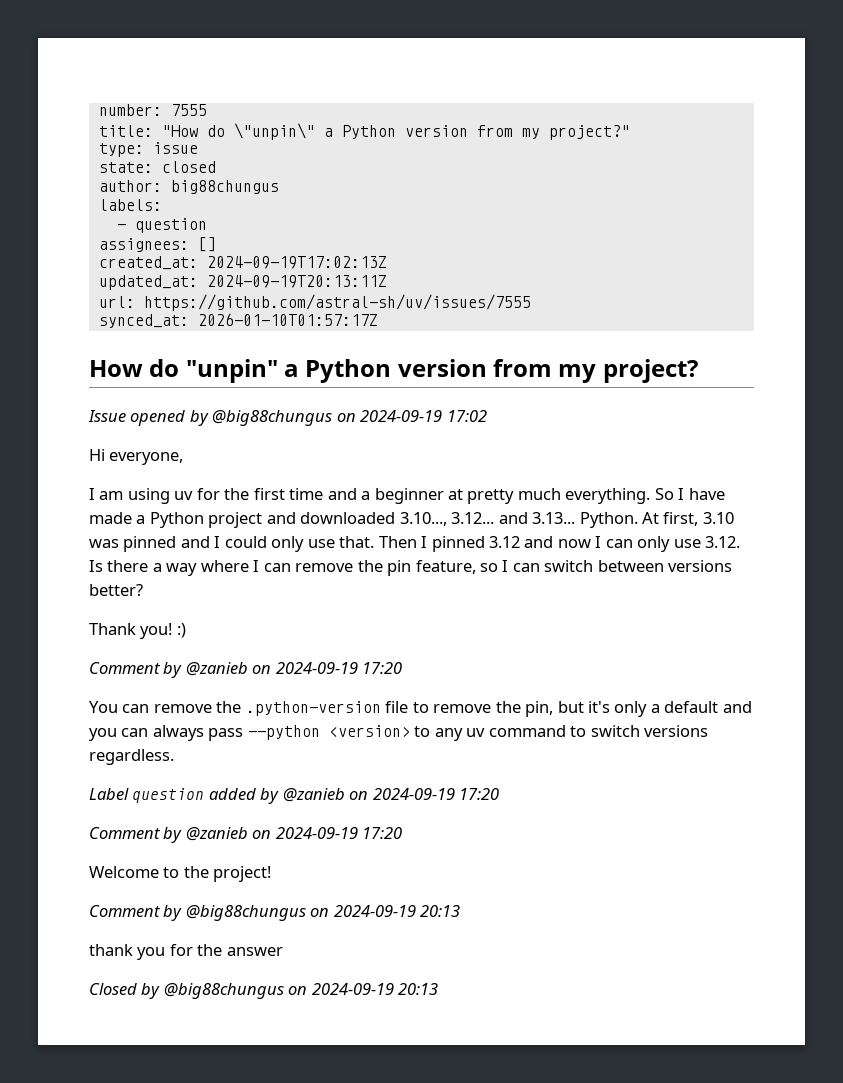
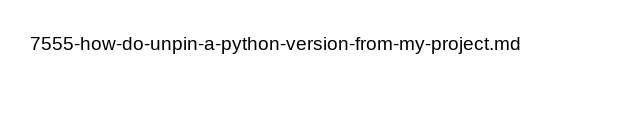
- number: 7555
- title: "How do \"unpin\" a Python version from my project?"
- type: issue
- state: closed
- author: big88chungus
- labels:
- - question
- assignees: []
- created_at: 2024-09-19T17:02:13Z
- updated_at: 2024-09-19T20:13:11Z
- url: https://github.com/astral-sh/uv/issues/7555
- synced_at: 2026-01-10T01:57:17Z
- How do "unpin" a Python version from my project?
- Issue opened by @big88chungus on 2024-09-19 17:02
- Hi everyone,
- I am using uv for the first time and a beginner at pretty much everything. So I have made a Python project and downloaded 3.10..., 3.12... and 3.13... Python. At first, 3.10 was pinned and I could only use that. Then I pinned 3.12 and now I can only use 3.12. Is there a way where I can remove the pin feature, so I can switch between versions better?
- Thank you! :)
- Comment by @zanieb on 2024-09-19 17:20
- You can remove the .python-version file to remove the pin, but it's only a default and you can always pass --python <version> to any uv command to switch versions regardless.
- Label question added by @zanieb on 2024-09-19 17:20
- Comment by @zanieb on 2024-09-19 17:20
- Welcome to the project!
- Comment by @big88chungus on 2024-09-19 20:13
- thank you for the answer
- Closed by @big88chungus on 2024-09-19 20:13
+ 7555-how-do-unpin-a-python-version-from-my-project.md

